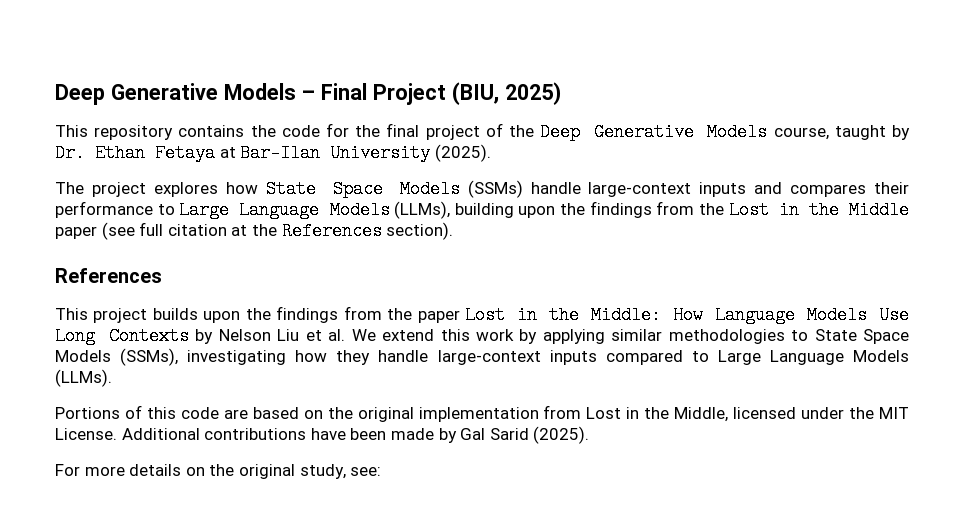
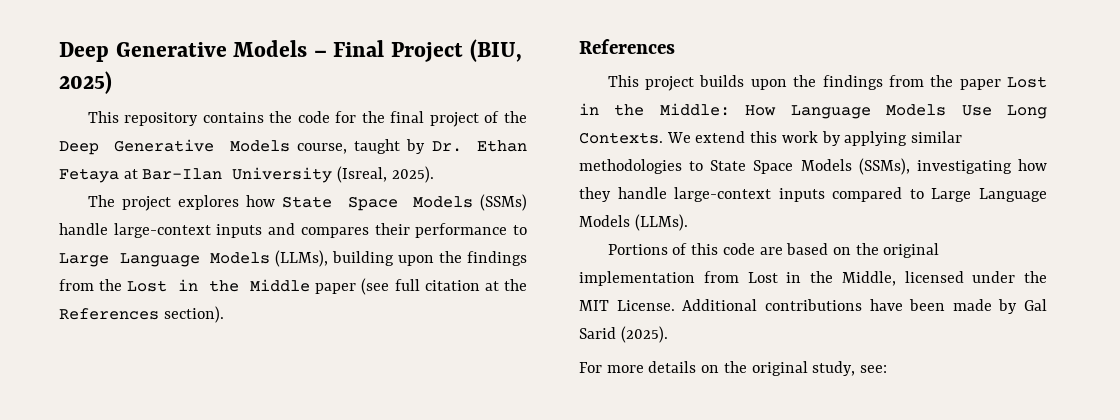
- This repository contains the code for the final project of the Deep Generative Models course, taught by Dr. Ethan Fetaya at Bar-Ilan University (2025).
+ This repository contains the code for the final project of the Deep Generative Models course, taught by Dr. Ethan Fetaya at Bar-Ilan University (Isreal, 2025).
- This project builds upon the findings from the paper Lost in the Middle: How Language Models Use Long Contexts by Nelson Liu et al. We extend this work by applying similar methodologies to State Space Models (SSMs), investigating how they handle large-context inputs compared to Large Language Models (LLMs).
+ This project builds upon the findings from the paper Lost in the Middle: How Language Models Use Long Contexts. We extend this work by applying similar methodologies to State Space Models (SSMs), investigating how they handle large-context inputs compared to Large Language Models (LLMs).

